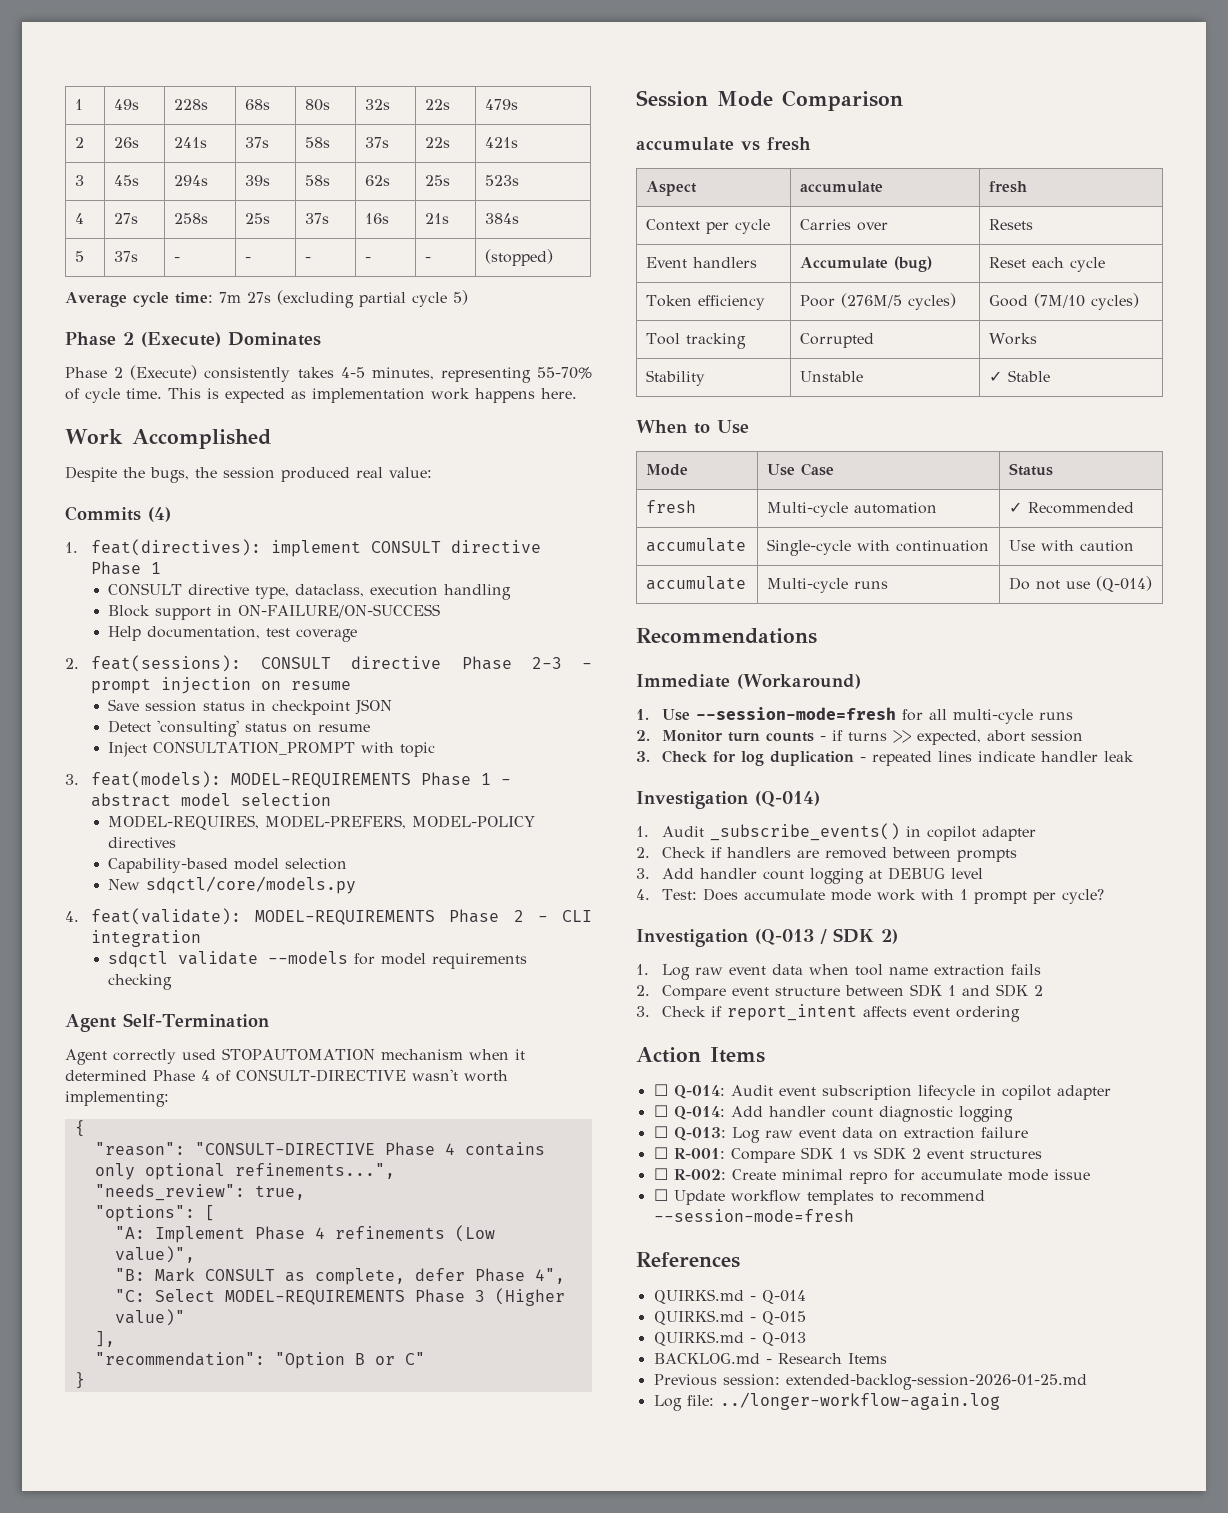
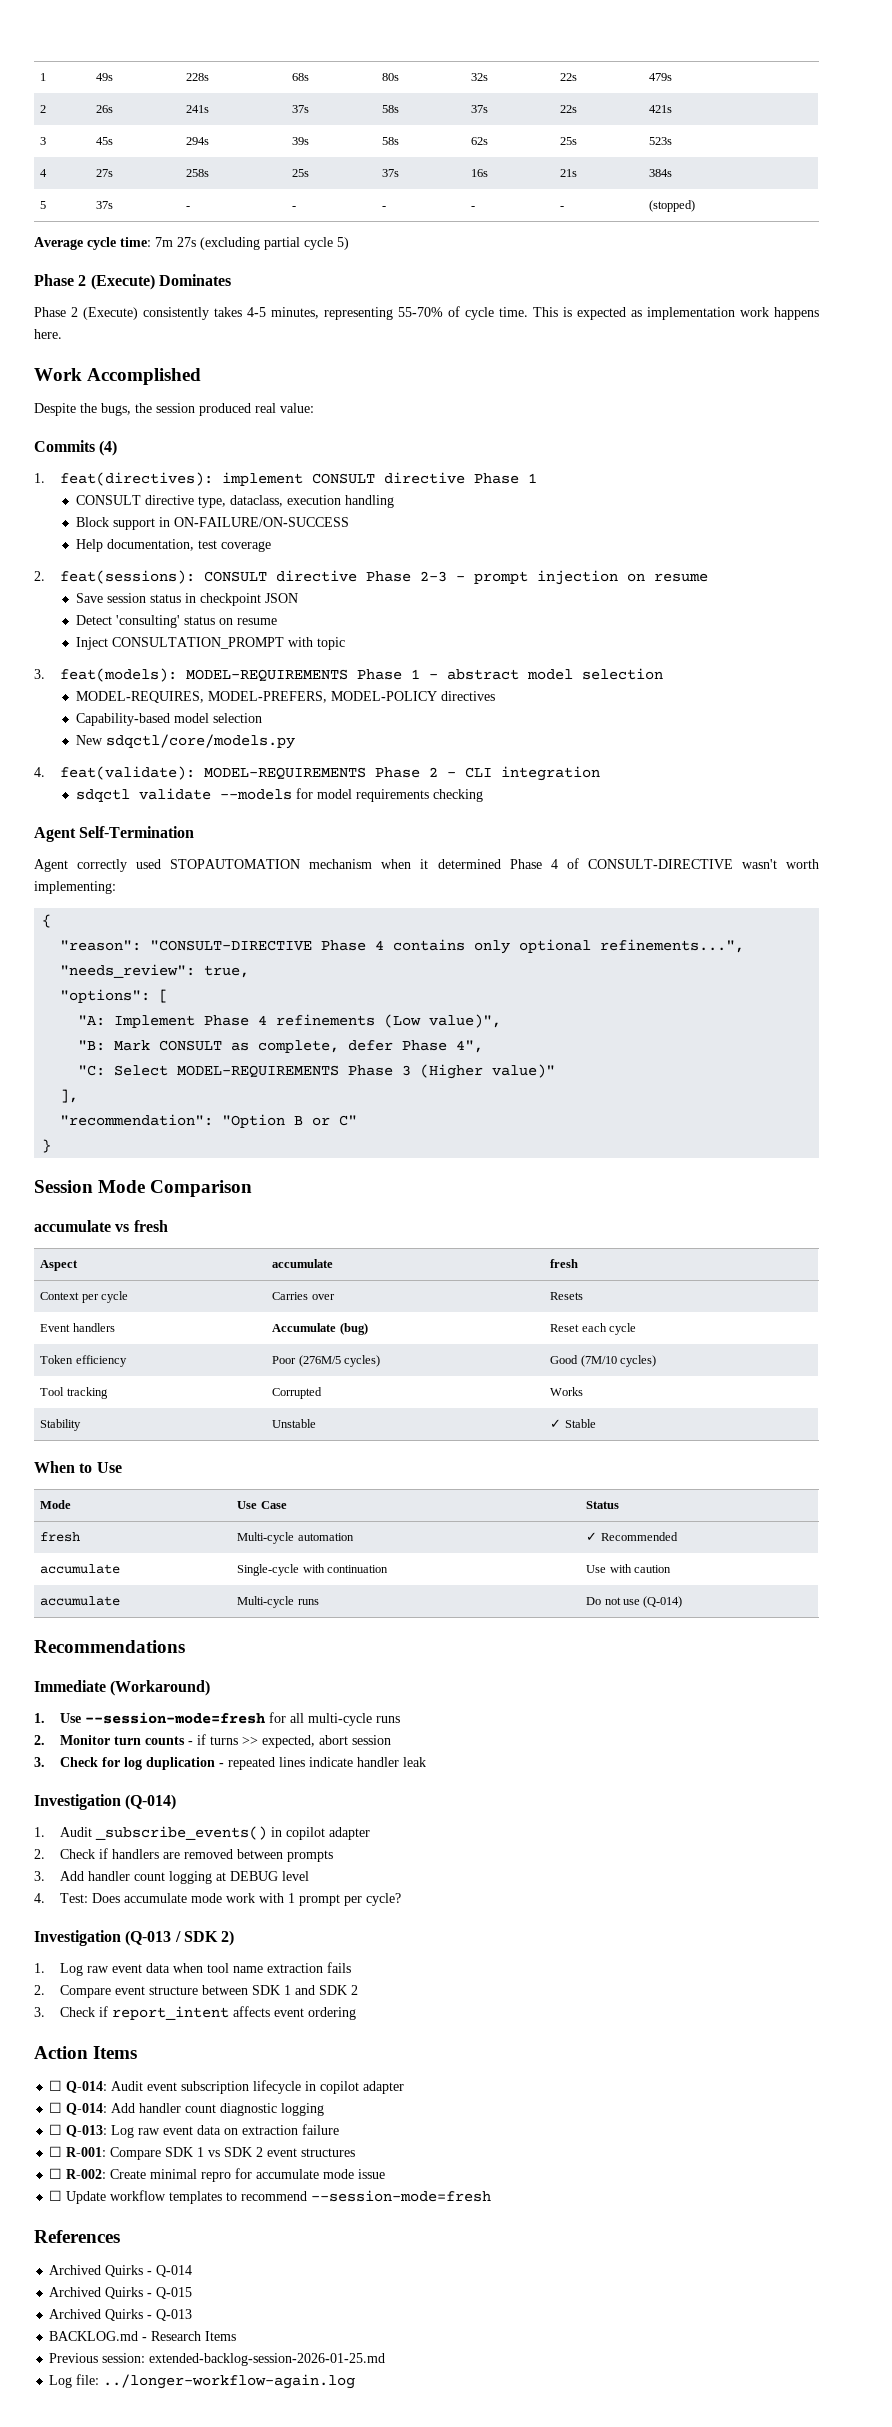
- QUIRKS.md - Q-014
+ Archived Quirks - Q-014
- QUIRKS.md - Q-015
+ Archived Quirks - Q-015
- QUIRKS.md - Q-013
+ Archived Quirks - Q-013

